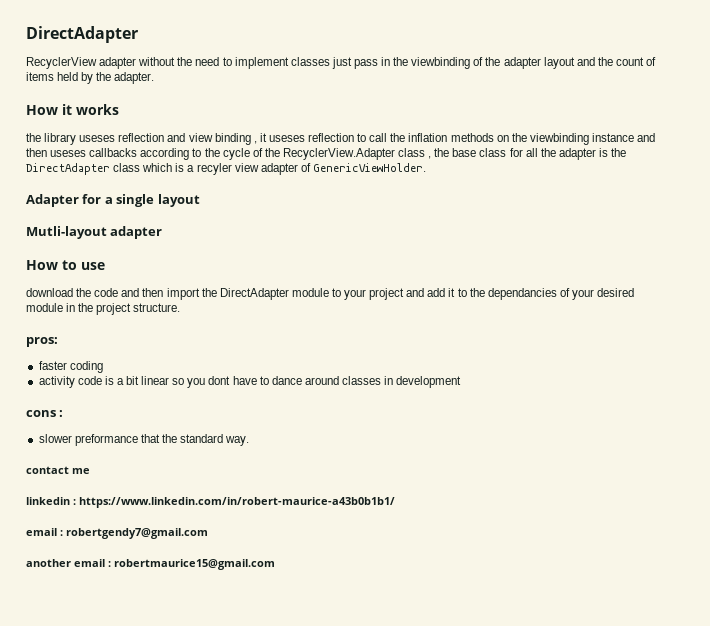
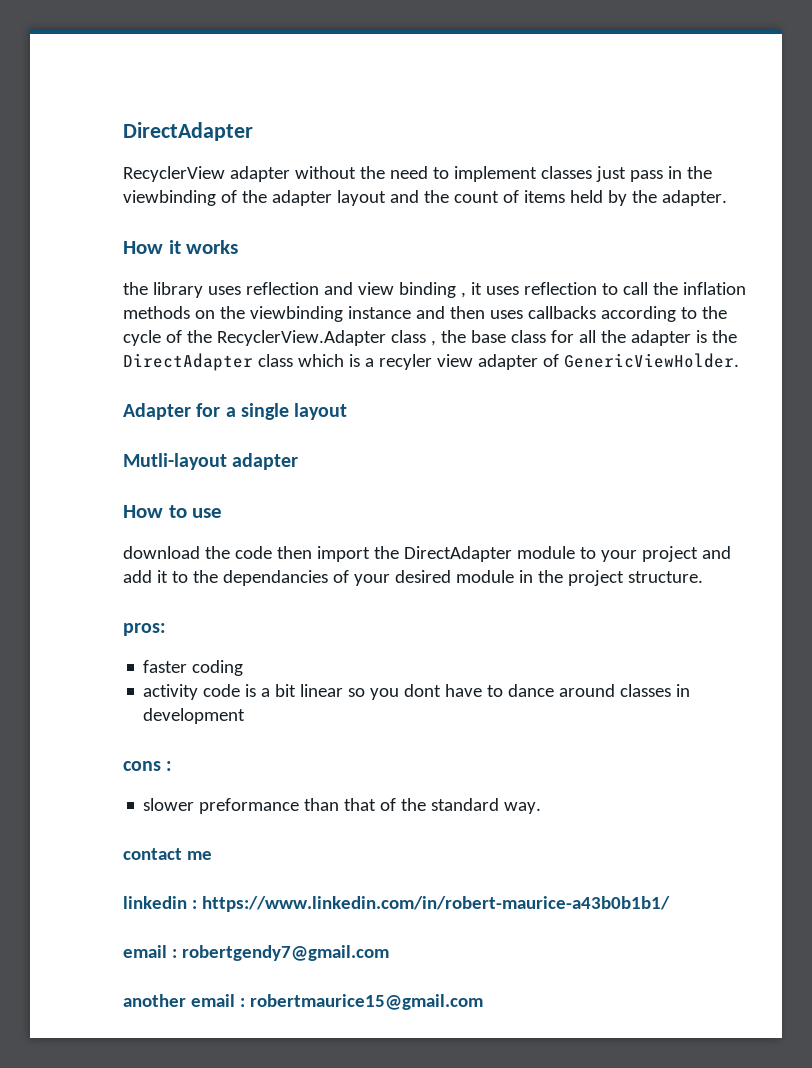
- the library useses reflection and view binding , it useses reflection to call the inflation methods on the viewbinding instance and then useses callbacks according to the cycle of the RecyclerView.Adapter class , the base class for all the adapter is the DirectAdapter class which is a recyler view adapter of GenericViewHolder.
+ the library uses reflection and view binding , it uses reflection to call the inflation methods on the viewbinding instance and then uses callbacks according to the cycle of the RecyclerView.Adapter class , the base class for all the adapter is the DirectAdapter class which is a recyler view adapter of GenericViewHolder.
- download the code and then import the DirectAdapter module to your project and add it to the dependancies of your desired module in the project structure.
+ download the code then import the DirectAdapter module to your project and add it to the dependancies of your desired module in the project structure.
- slower preformance that the standard way.
+ slower preformance than that of the standard way.

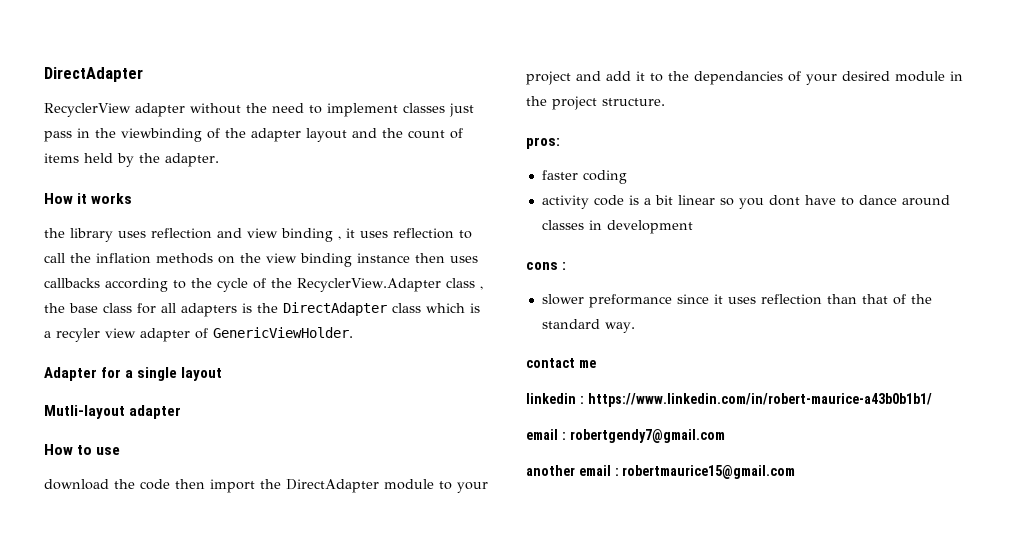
- the library uses reflection and view binding , it uses reflection to call the inflation methods on the viewbinding instance and then uses callbacks according to the cycle of the RecyclerView.Adapter class , the base class for all the adapter is the DirectAdapter class which is a recyler view adapter of GenericViewHolder.
+ the library uses reflection and view binding , it uses reflection to call the inflation methods on the view binding instance then uses callbacks according to the cycle of the RecyclerView.Adapter class , the base class for all adapters is the DirectAdapter class which is a recyler view adapter of GenericViewHolder.
- slower preformance than that of the standard way.
+ slower preformance since it uses reflection than that of the standard way.

